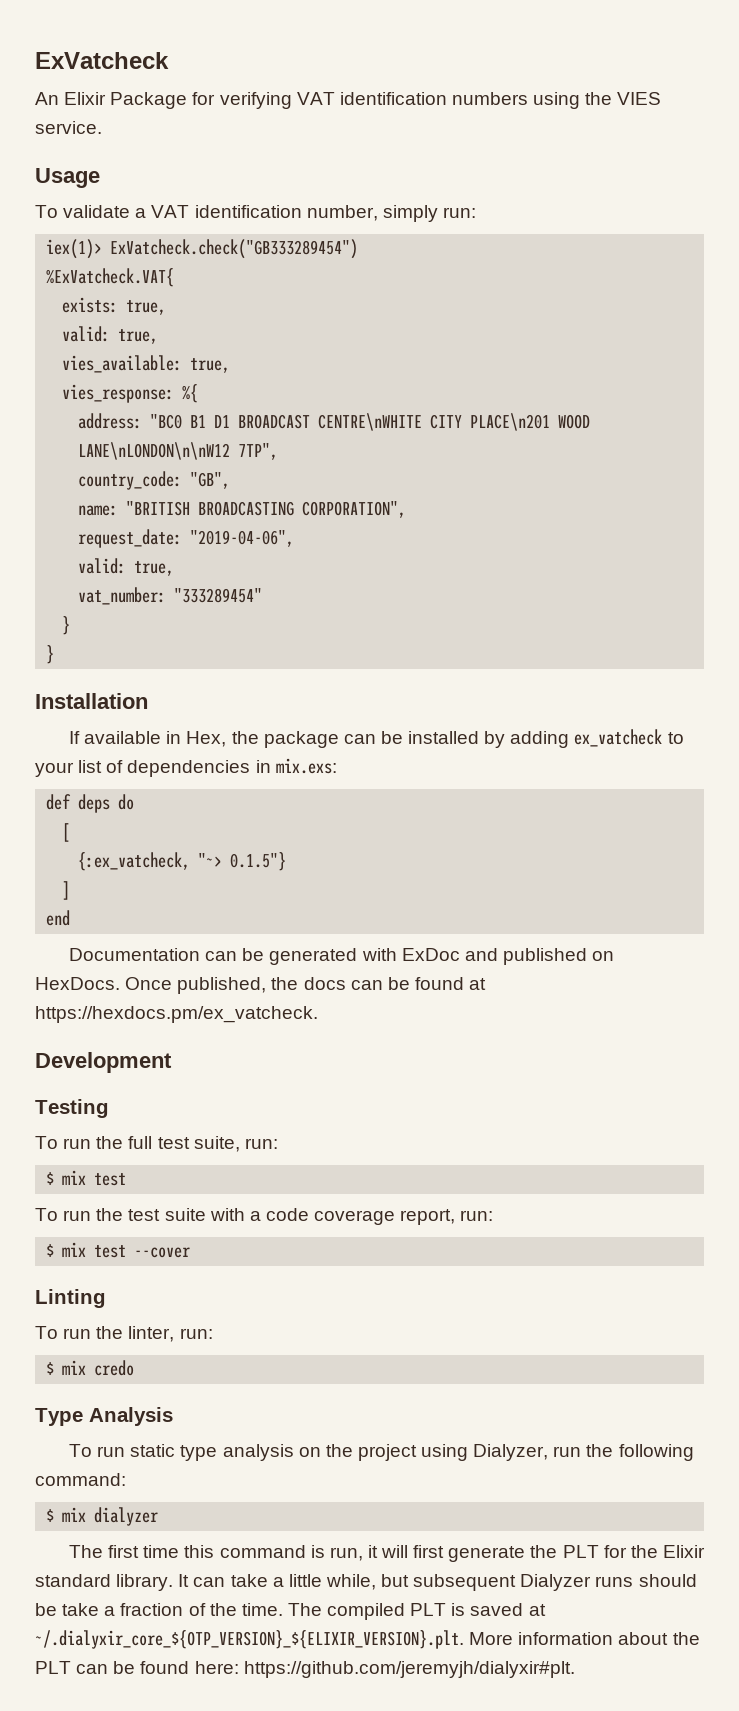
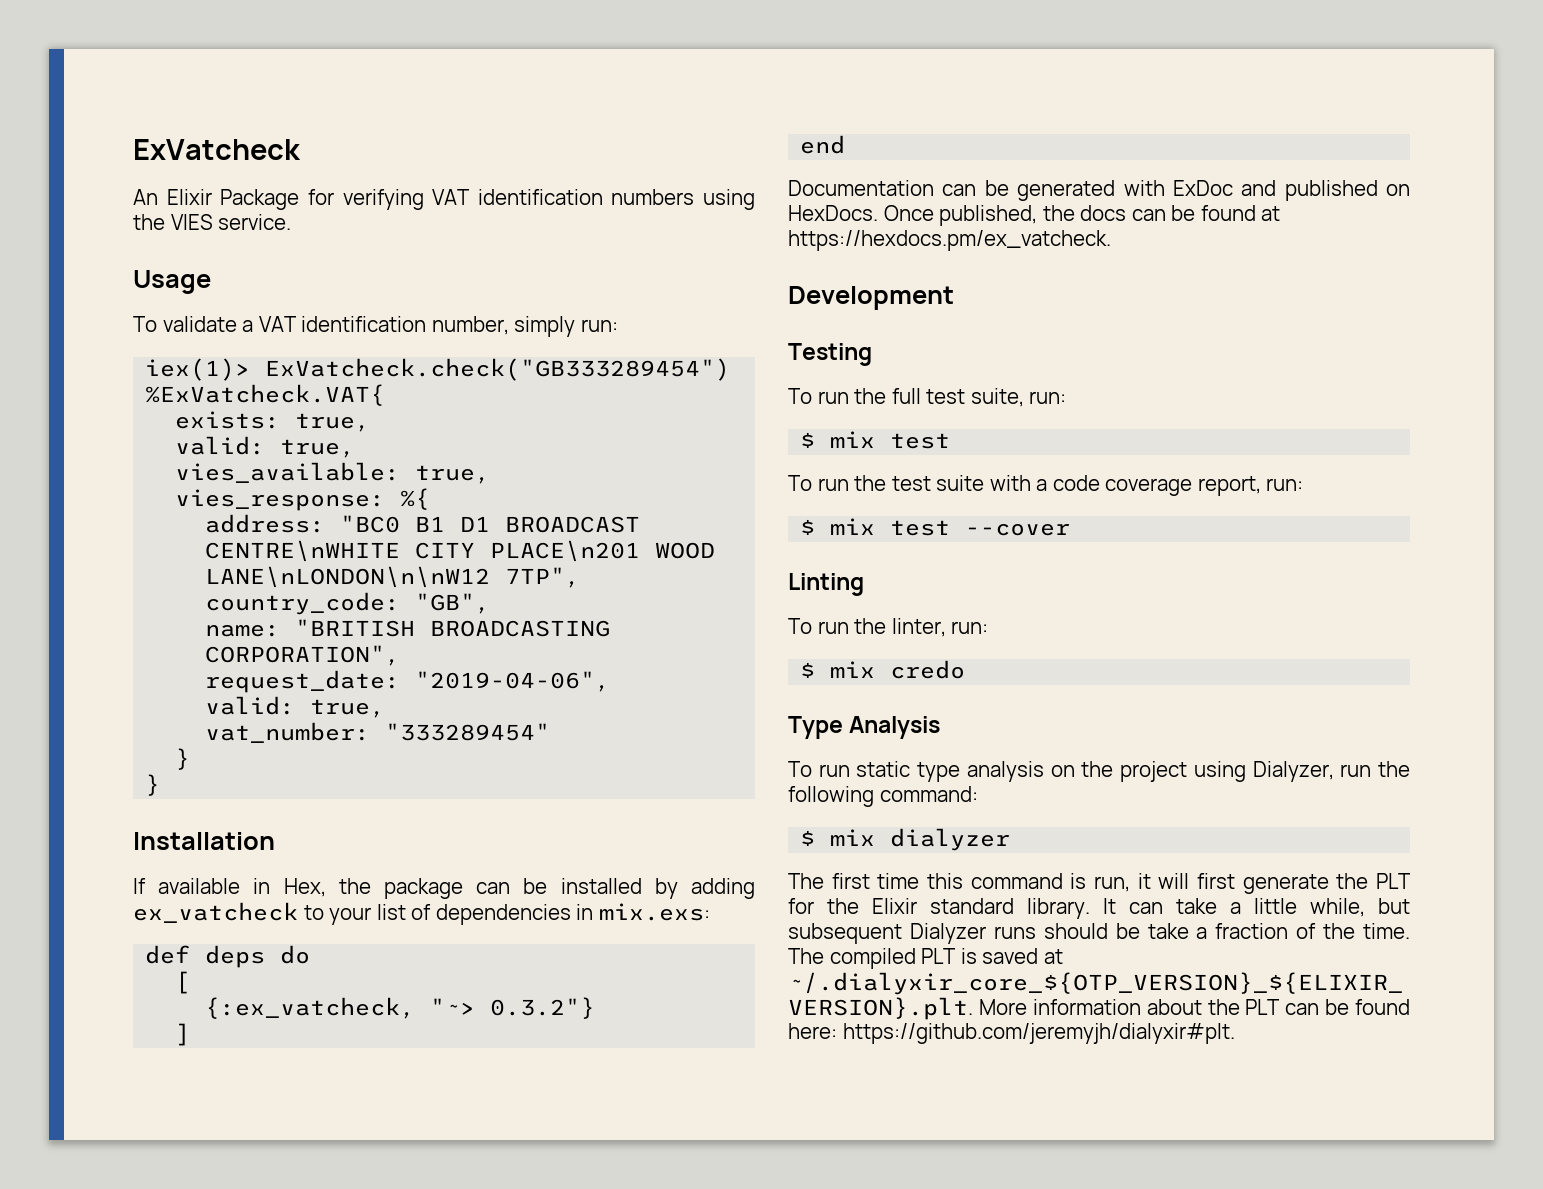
- {:ex_vatcheck, "~> 0.1.5"}
+ {:ex_vatcheck, "~> 0.3.2"}

